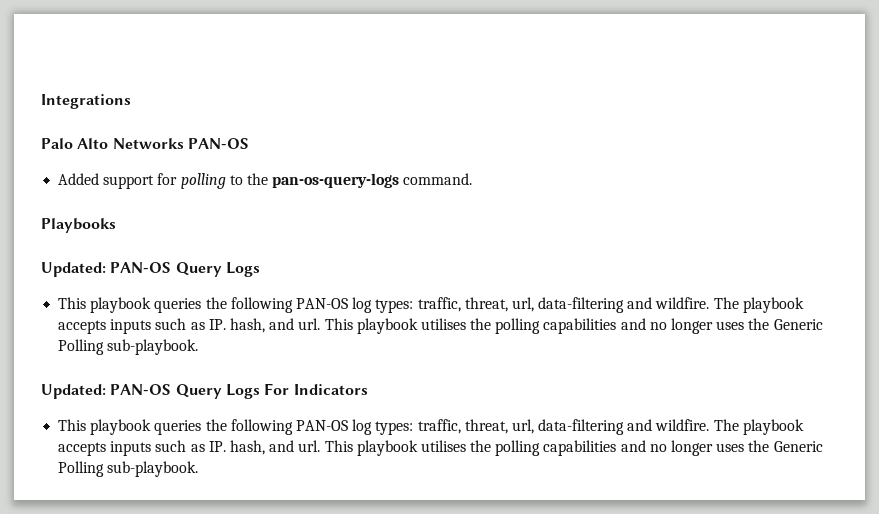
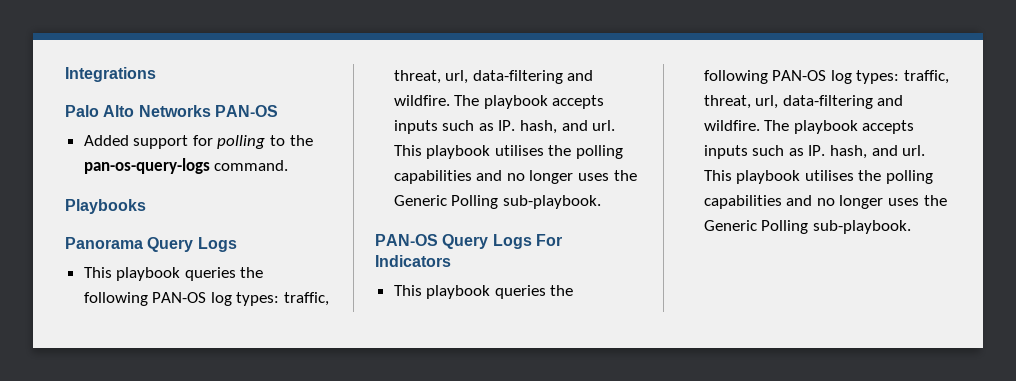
  Playbooks
- Updated: PAN-OS Query Logs
+ Panorama Query Logs
- Updated: PAN-OS Query Logs For Indicators
+ PAN-OS Query Logs For Indicators

